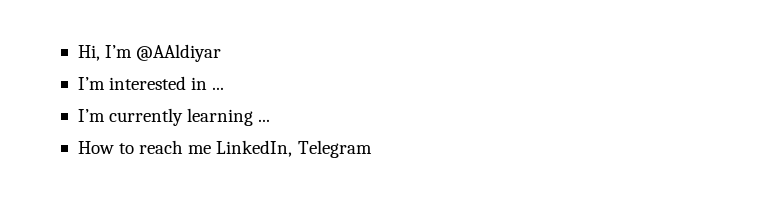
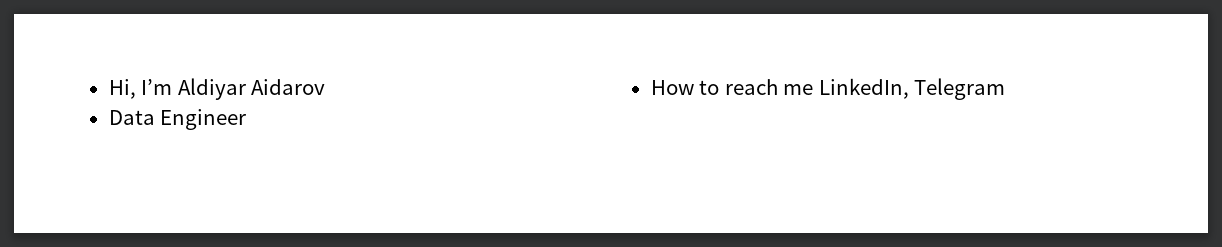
- Hi, I’m @AAldiyar
- I’m interested in ...
- I’m currently learning ...
+ Hi, I’m Aldiyar Aidarov
+ Data Engineer

